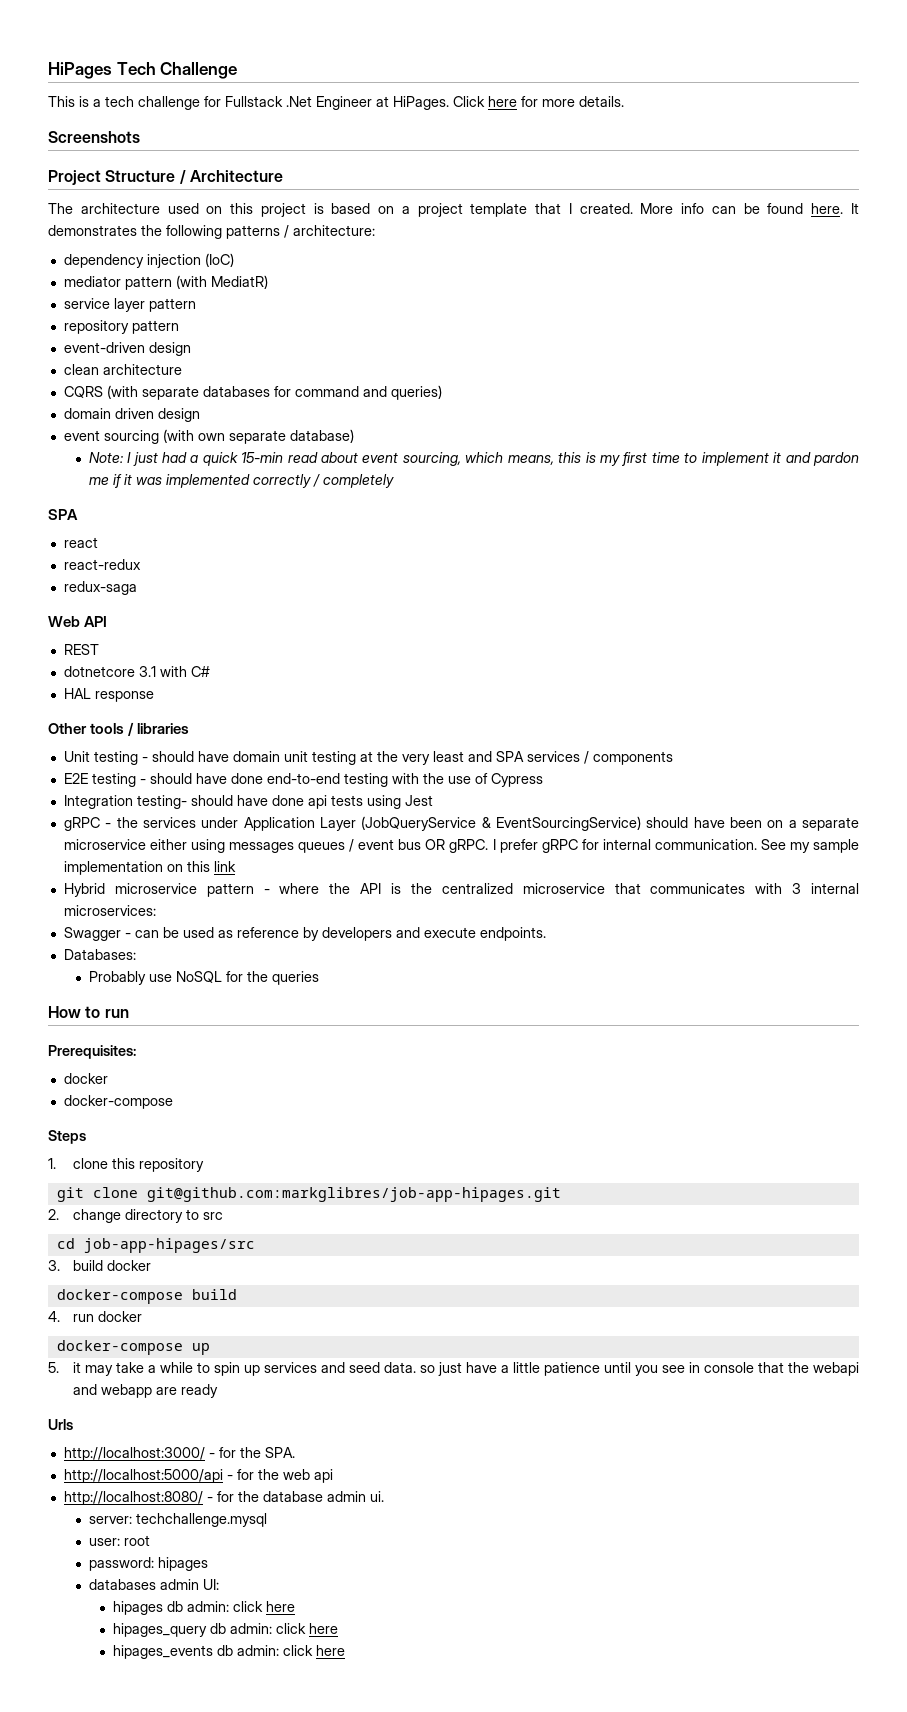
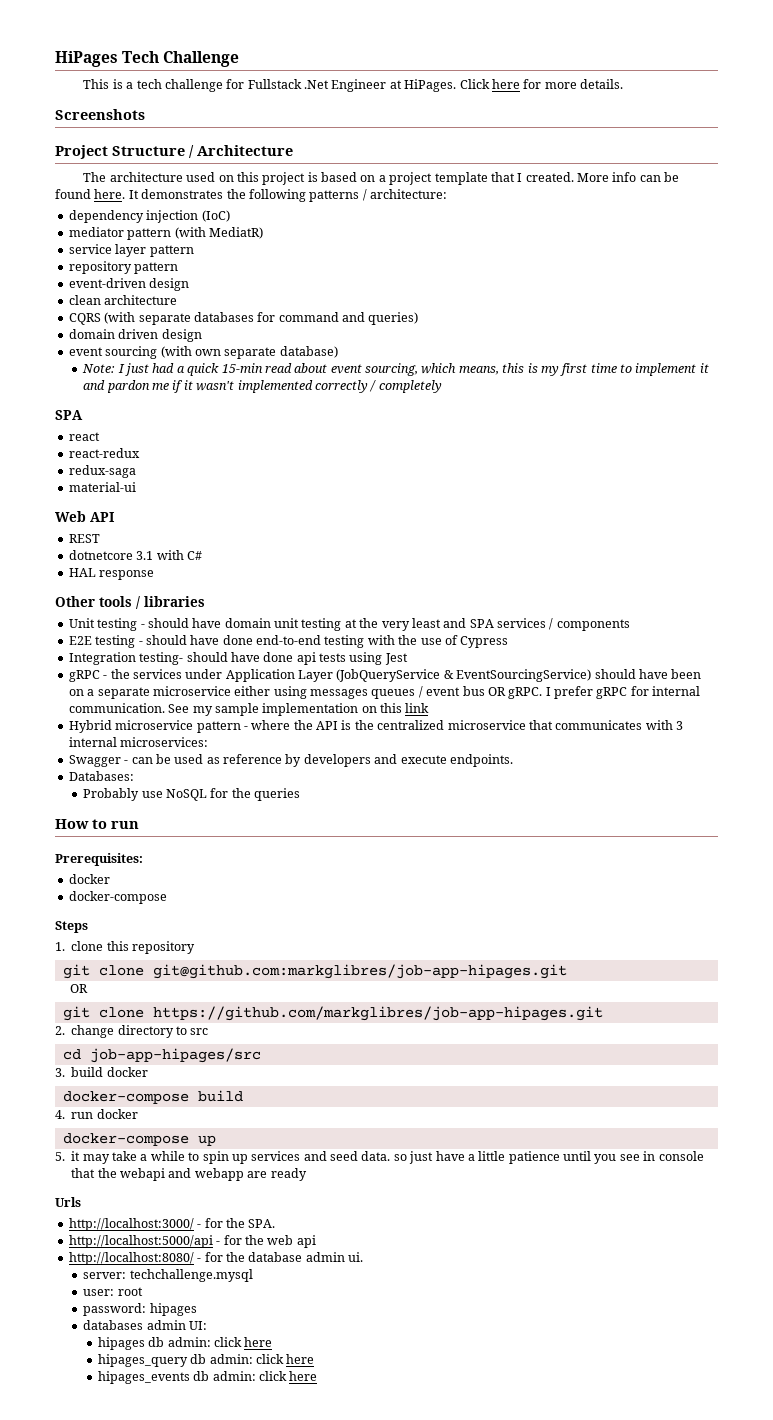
- Note: I just had a quick 15-min read about event sourcing, which means, this is my first time to implement it and pardon me if it was implemented correctly / completely
+ Note: I just had a quick 15-min read about event sourcing, which means, this is my first time to implement it and pardon me if it wasn't implemented correctly / completely
+ material-ui
  git clone git@github.com:markglibres/job-app-hipages.git
+ OR
+ git clone https://github.com/markglibres/job-app-hipages.git

